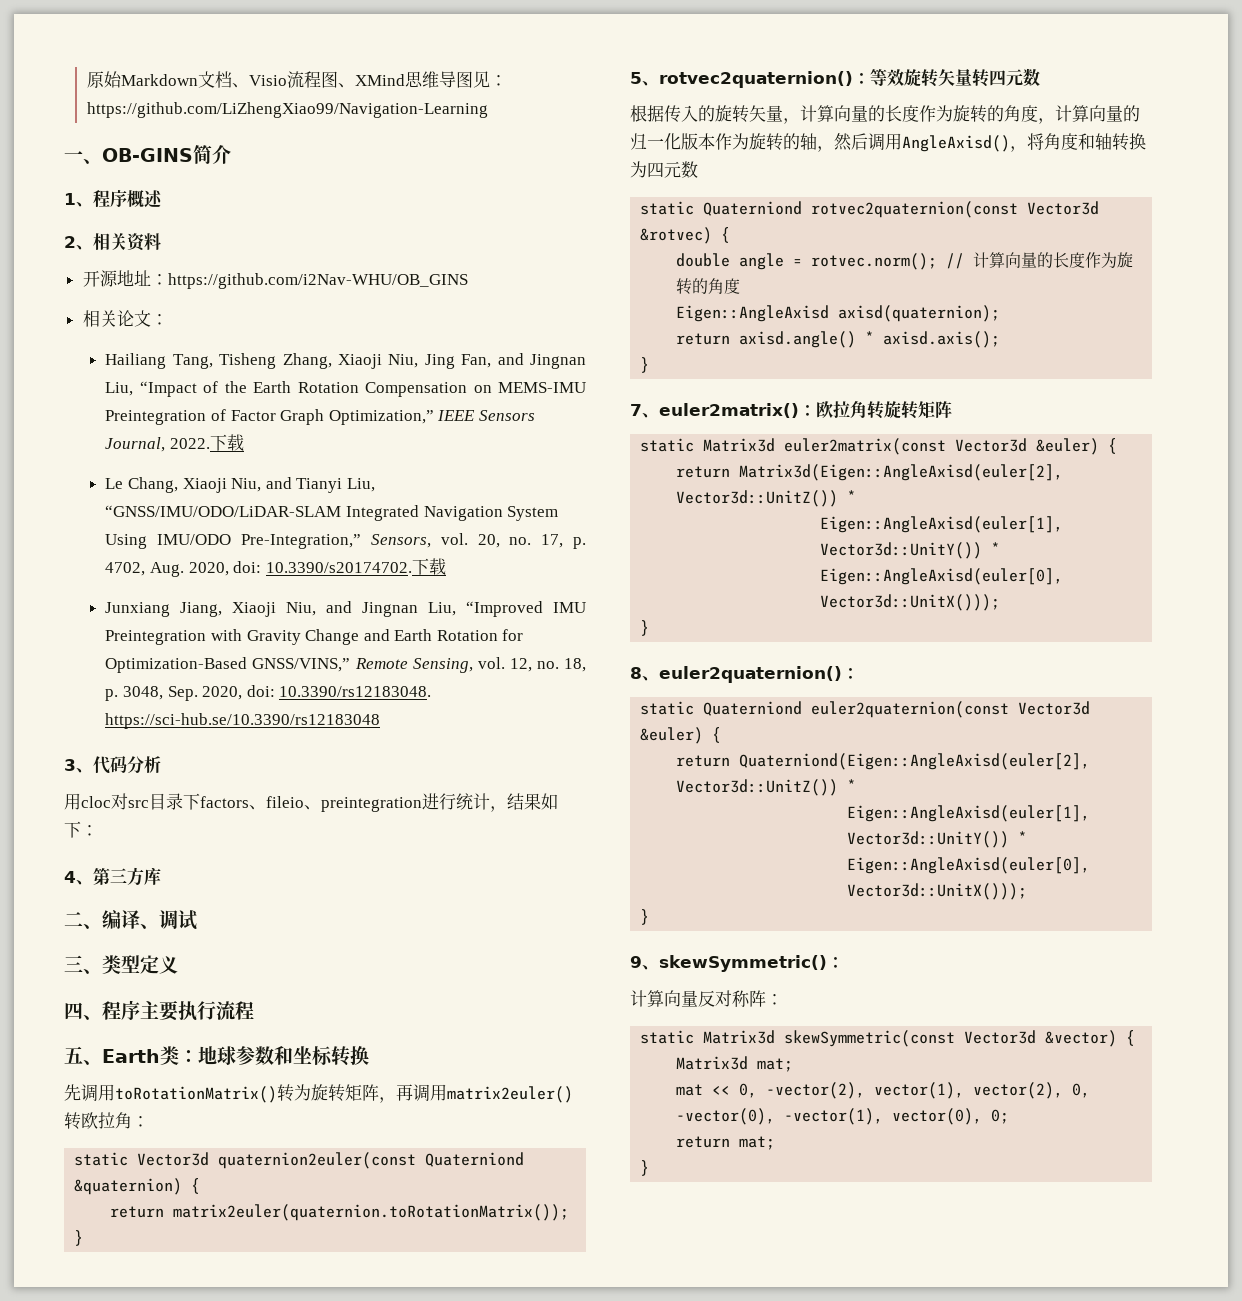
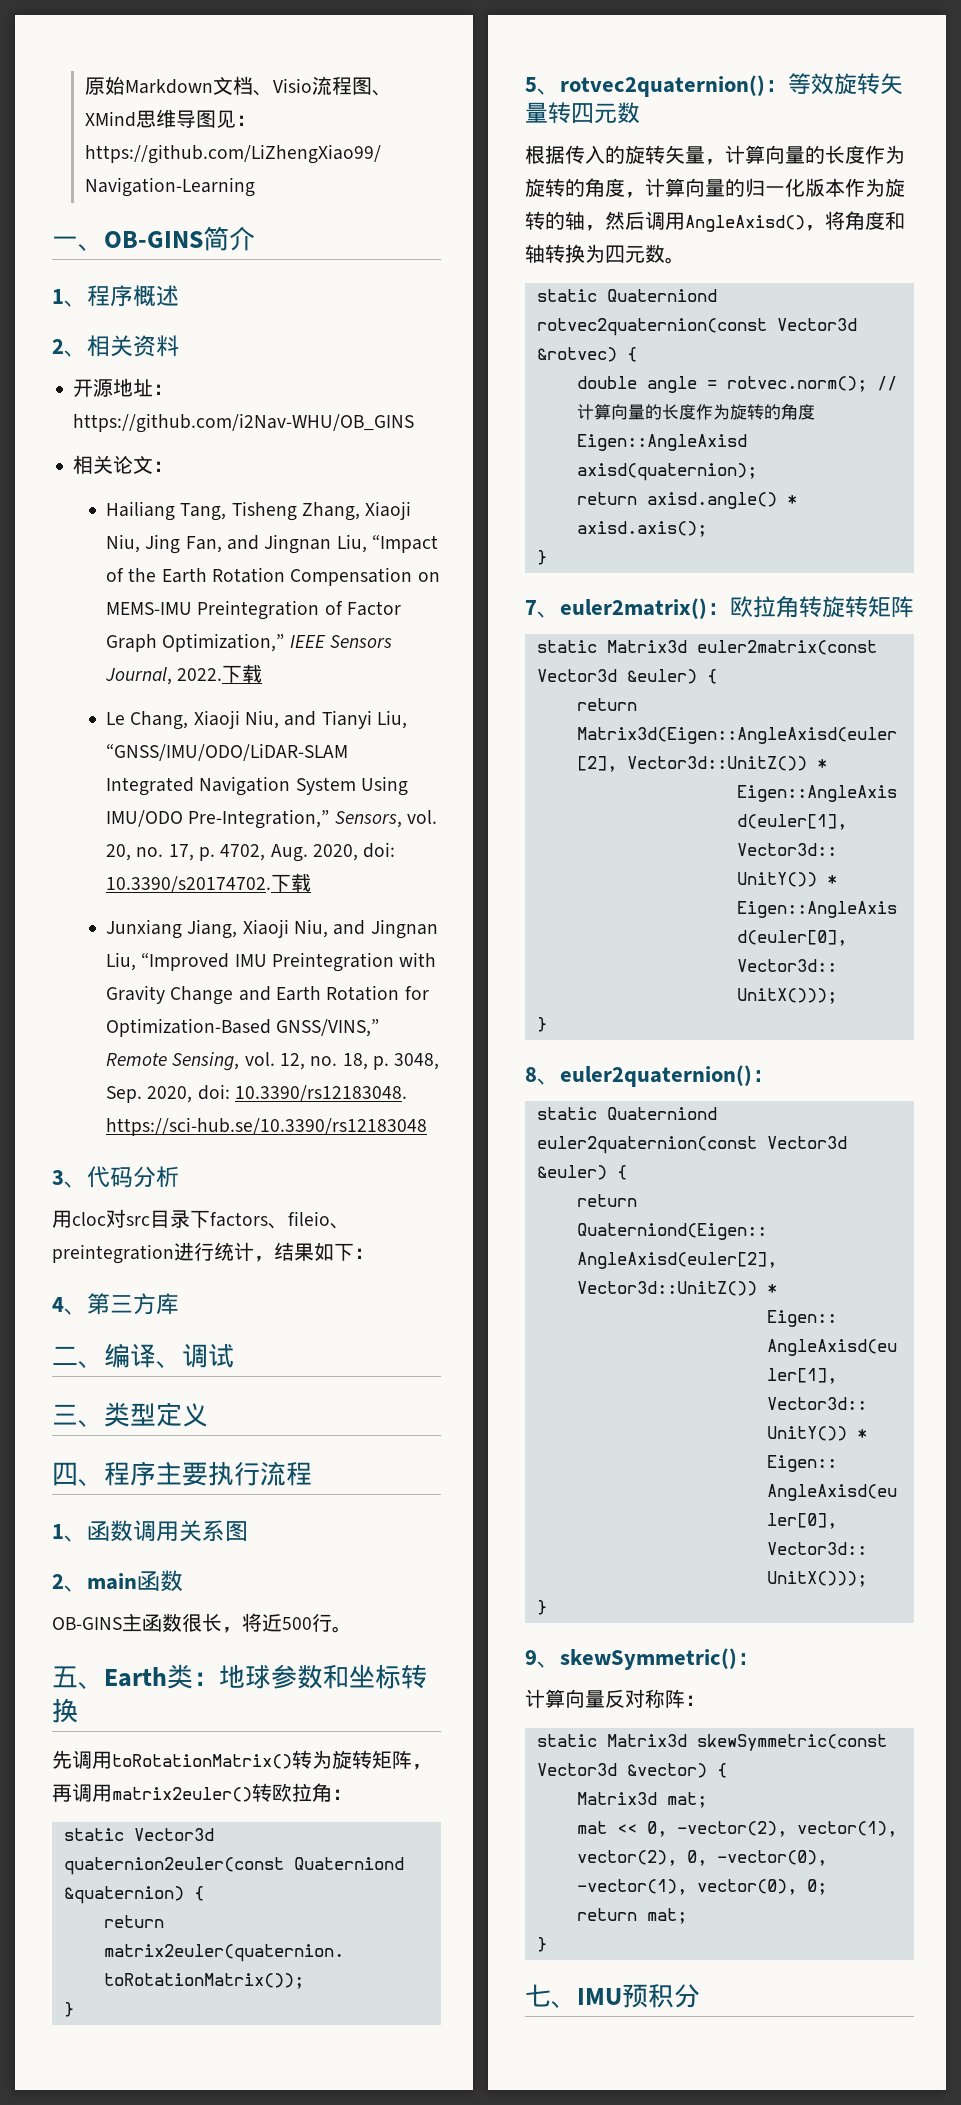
+ 1、函数调用关系图
+ 2、main函数
+ OB-GINS主函数很长，将近500行。
- 根据传入的旋转矢量，计算向量的长度作为旋转的角度，计算向量的归一化版本作为旋转的轴，然后调用AngleAxisd()，将角度和轴转换为四元数
+ 根据传入的旋转矢量，计算向量的长度作为旋转的角度，计算向量的归一化版本作为旋转的轴，然后调用AngleAxisd()，将角度和轴转换为四元数。
+ 七、IMU预积分

